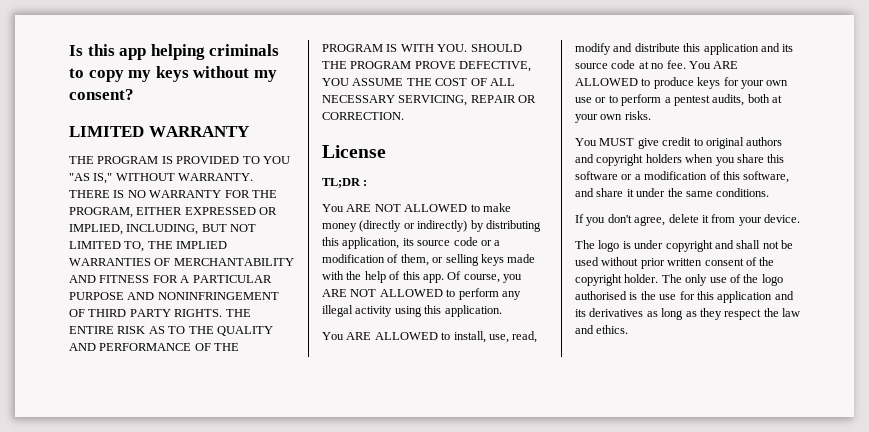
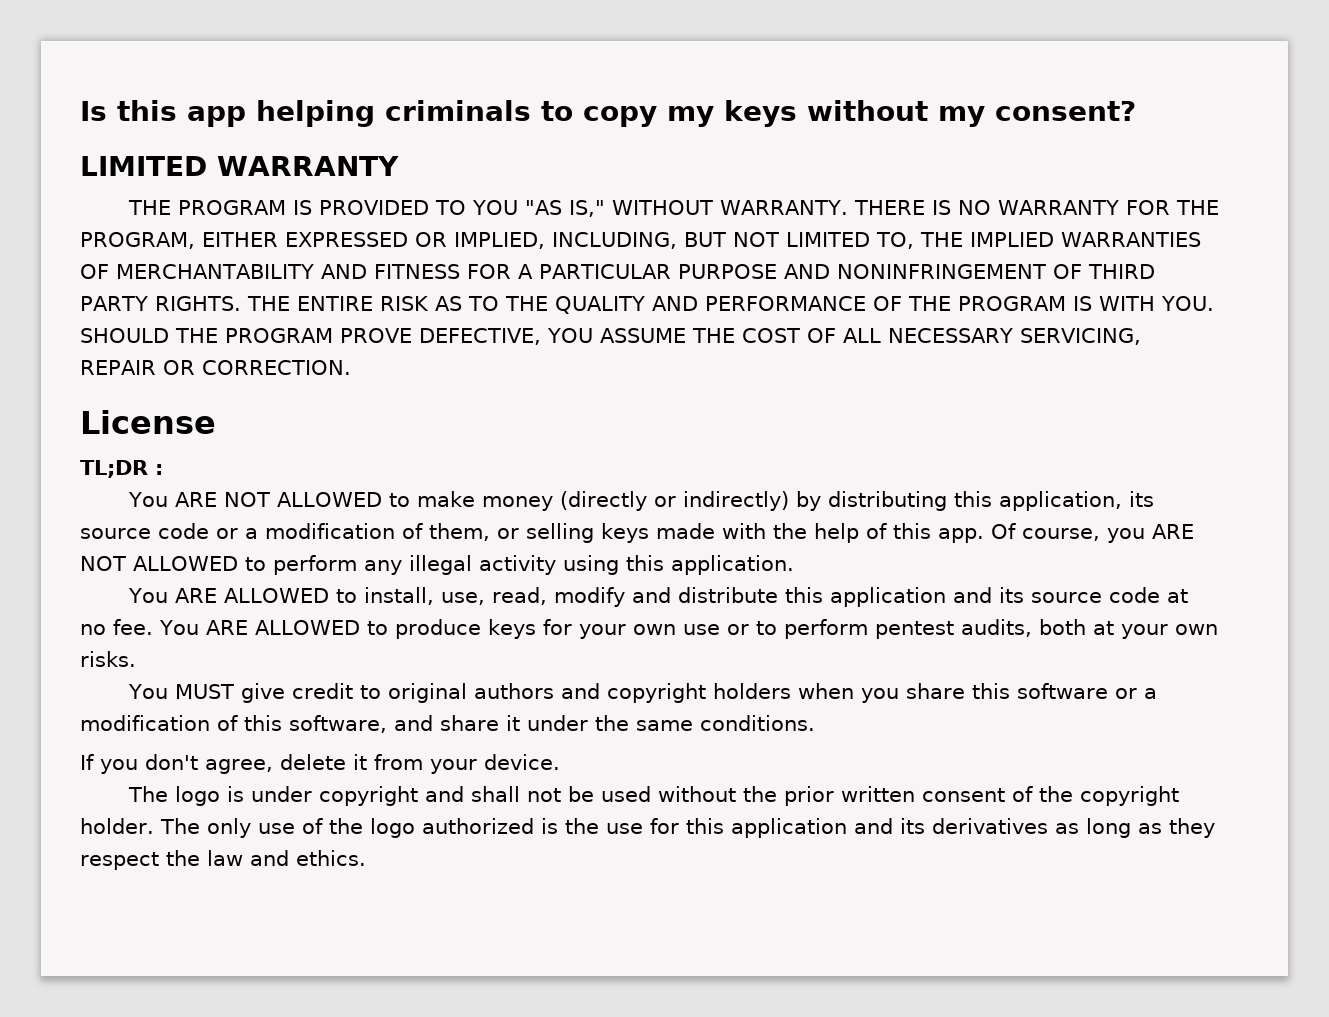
- You ARE ALLOWED to produce keys for your own use or to perform a pentest audits, both at your own risks.
+ You ARE ALLOWED to produce keys for your own use or to perform pentest audits, both at your own risks.
- The logo is under copyright and shall not be used without prior written consent of the copyright holder.
+ The logo is under copyright and shall not be used without the prior written consent of the copyright holder.
- The only use of the logo authorised is the use for this application and its derivatives as long as they respect the law and ethics.
+ The only use of the logo authorized is the use for this application and its derivatives as long as they respect the law and ethics.

